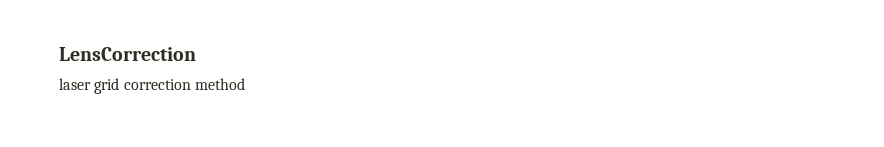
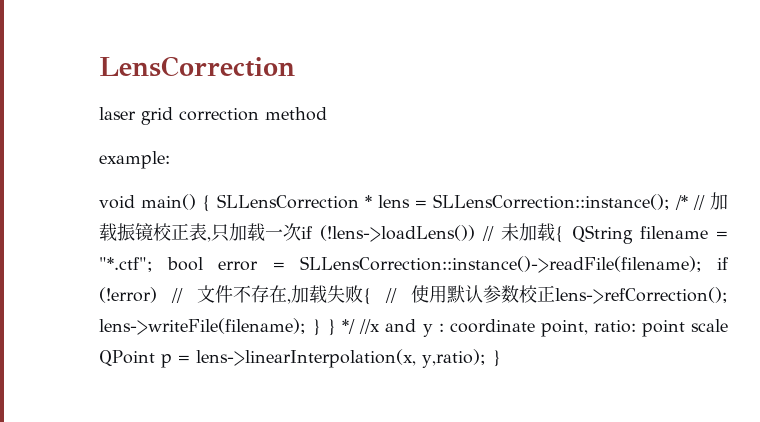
+ example:
+ void main() { SLLensCorrection * lens = SLLensCorrection::instance(); /* // 加载振镜校正表,只加载一次if (!lens->loadLens()) // 未加载{ QString filename = "*.ctf"; bool error = SLLensCorrection::instance()->readFile(filename); if (!error) // 文件不存在,加载失败{ // 使用默认参数校正lens->refCorrection(); lens->writeFile(filename); } } */ //x and y : coordinate point, ratio: point scale QPoint p = lens->linearInterpolation(x, y,ratio); }

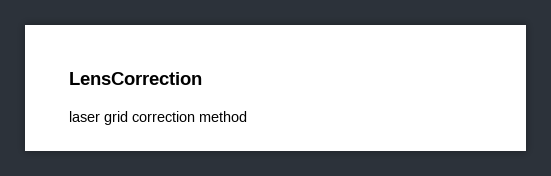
- example:
- void main() { SLLensCorrection * lens = SLLensCorrection::instance(); /* // 加载振镜校正表,只加载一次if (!lens->loadLens()) // 未加载{ QString filename = "*.ctf"; bool error = SLLensCorrection::instance()->readFile(filename); if (!error) // 文件不存在,加载失败{ // 使用默认参数校正lens->refCorrection(); lens->writeFile(filename); } } */ //x and y : coordinate point, ratio: point scale QPoint p = lens->linearInterpolation(x, y,ratio); }

